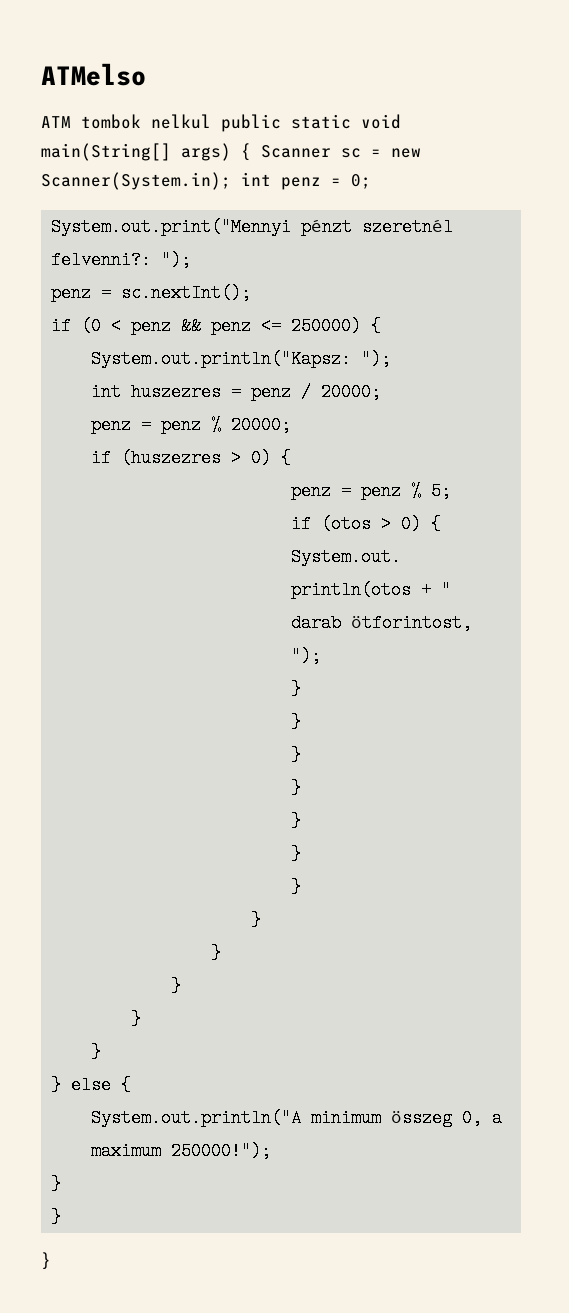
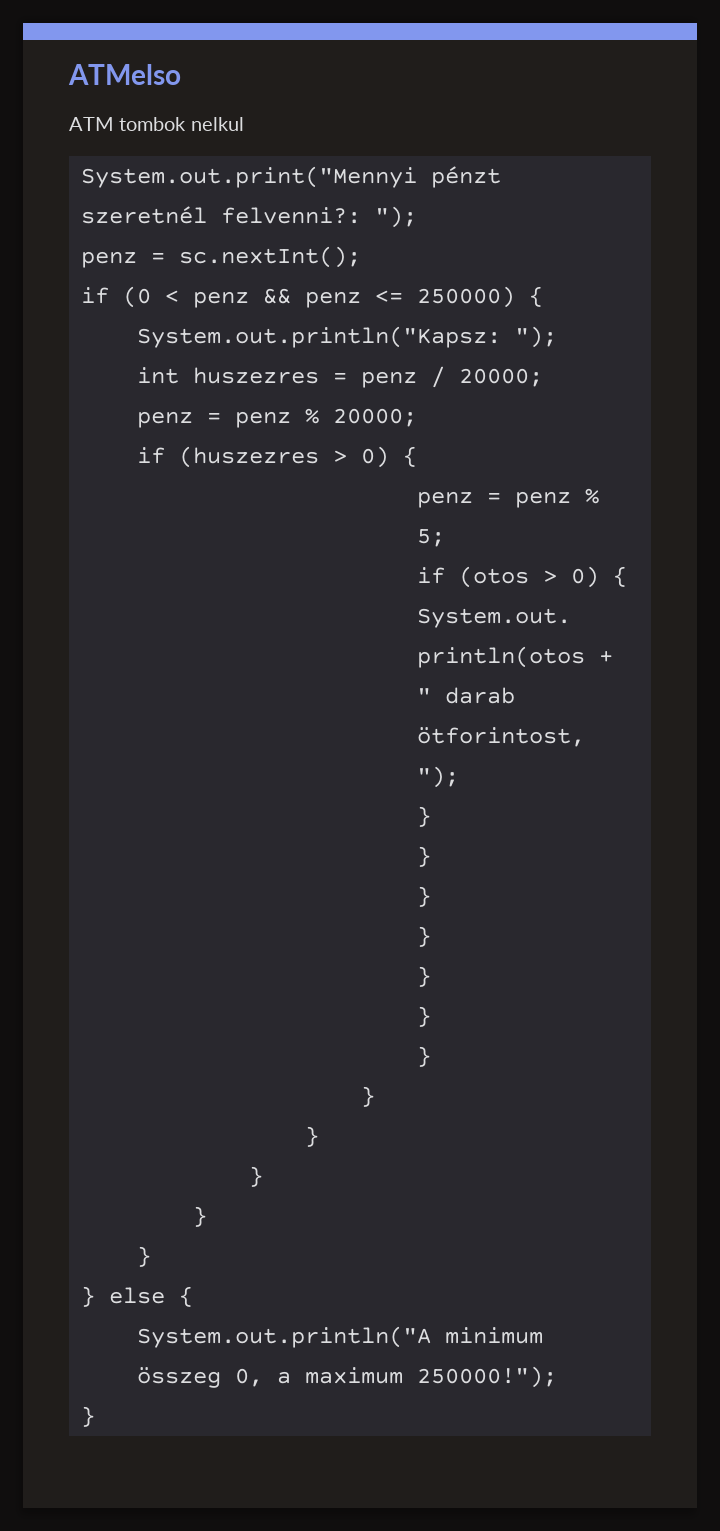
- ATM tombok nelkul public static void main(String[] args) { Scanner sc = new Scanner(System.in); int penz = 0;
+ ATM tombok nelkul
  System.out.println("A minimum összeg 0, a maximum 250000!");
- }
- }

